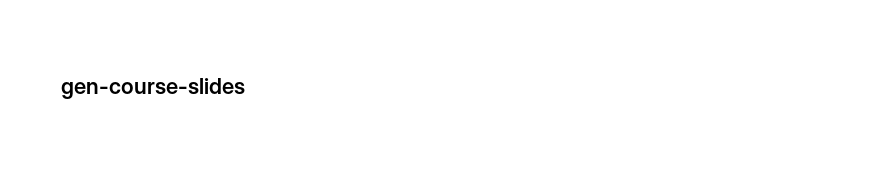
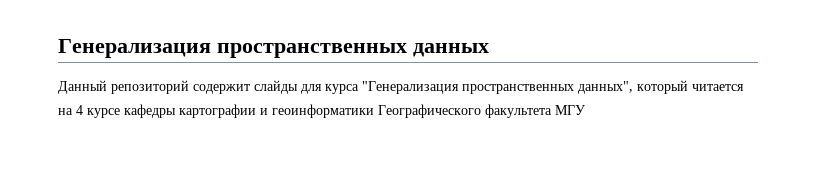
- gen-course-slides
+ Генерализация пространственных данных
+ Данный репозиторий содержит слайды для курса "Генерализация пространственных данных", который читается на 4 курсе кафедры картографии и геоинформатики Географического факультета МГУ

